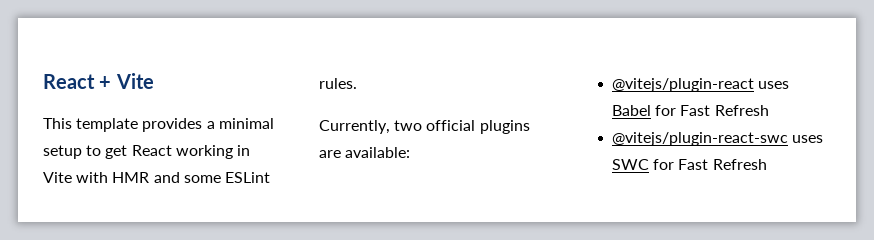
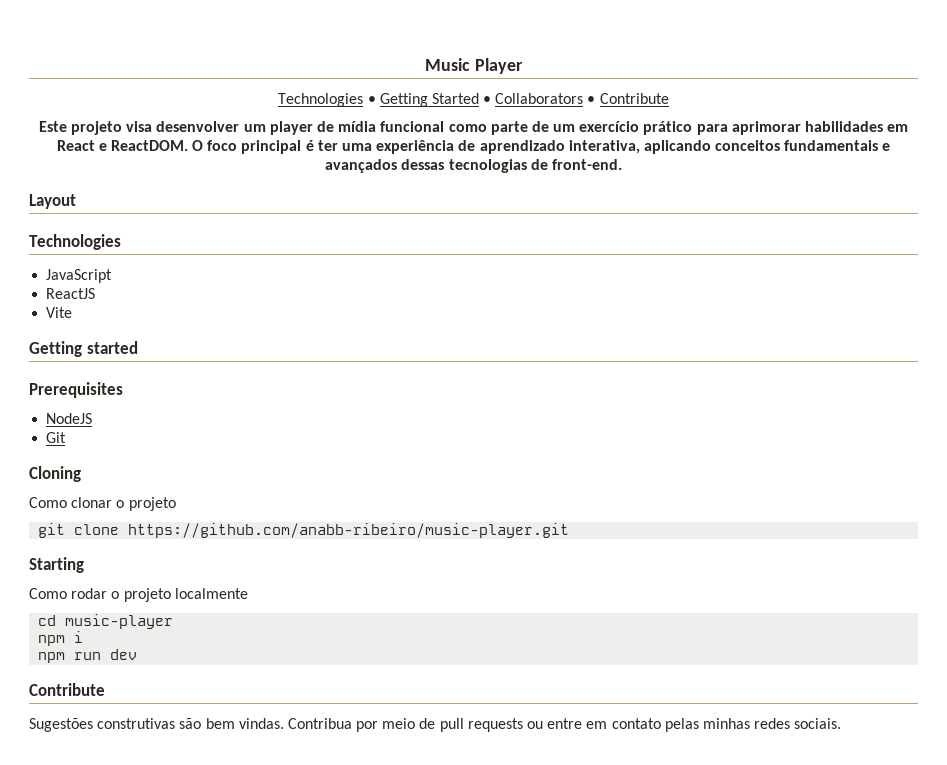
- React + Vite
- This template provides a minimal setup to get React working in Vite with HMR and some ESLint rules.
- Currently, two official plugins are available:
- @vitejs/plugin-react uses Babel for Fast Refresh
- @vitejs/plugin-react-swc uses SWC for Fast Refresh
+ Music Player
+ Technologies • Getting Started • Collaborators • Contribute
+ Este projeto visa desenvolver um player de mídia funcional como parte de um exercício prático para aprimorar habilidades em React e ReactDOM. O foco principal é ter uma experiência de aprendizado interativa, aplicando conceitos fundamentais e avançados dessas tecnologias de front-end.
+ Layout
+ Technologies
+ JavaScript
+ ReactJS
+ Vite
+ Getting started
+ Prerequisites
+ NodeJS
+ Git
+ Cloning
+ Como clonar o projeto
+ git clone https://github.com/anabb-ribeiro/music-player.git
+ Starting
+ Como rodar o projeto localmente
+ cd music-player
+ npm i
+ npm run dev
+ Contribute
+ Sugestões construtivas são bem vindas. Contribua por meio de pull requests ou entre em contato pelas minhas redes sociais.

